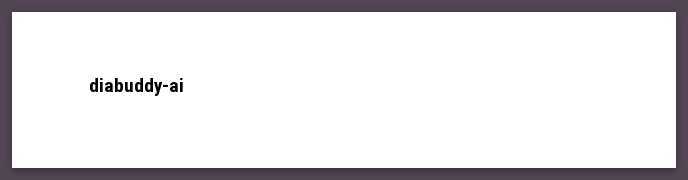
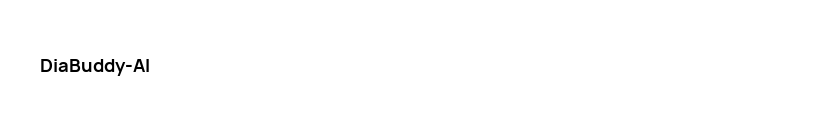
- diabuddy-ai
+ DiaBuddy-AI

